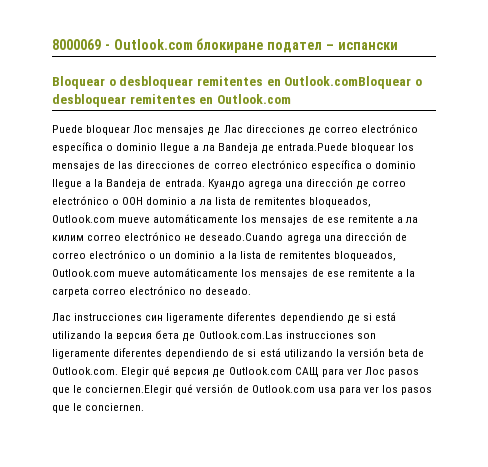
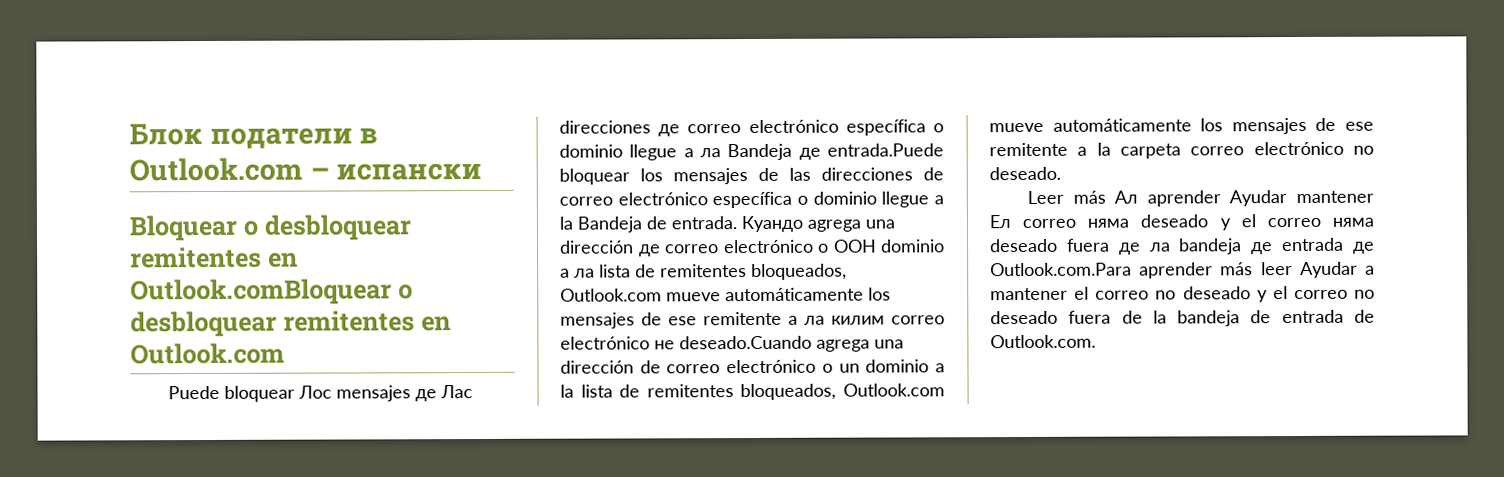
- 8000069 - Outlook.com блокиране подател – испански
+ Блок податели в Outlook.com – испански
- Лас instrucciones син ligeramente diferentes dependiendo де si está utilizando la версия бета де Outlook.com.Las instrucciones son ligeramente diferentes dependiendo de si está utilizando la versión beta de Outlook.com. Elegir qué версия де Outlook.com САЩ para ver Лос pasos que le conciernen.Elegir qué versión de Outlook.com usa para ver los pasos que le conciernen.
+ Leer más Ал aprender Ayudar mantener Ел correo няма deseado y el correo няма deseado fuera де ла bandeja де entrada де Outlook.com.Para aprender más leer Ayudar a mantener el correo no deseado y el correo no deseado fuera de la bandeja de entrada de Outlook.com.

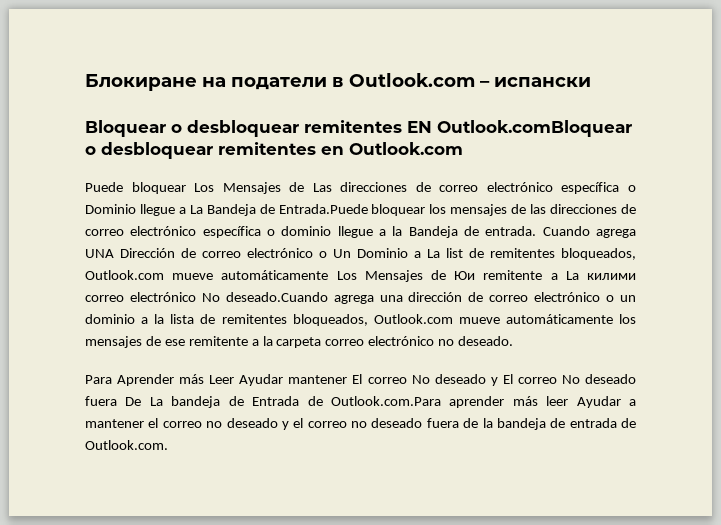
- Блок податели в Outlook.com – испански
+ Блокиране на податели в Outlook.com – испански
- Bloquear o desbloquear remitentes en Outlook.comBloquear o desbloquear remitentes en Outlook.com
+ Bloquear o desbloquear remitentes EN Outlook.comBloquear o desbloquear remitentes en Outlook.com
- Puede bloquear Лос mensajes де Лас direcciones де correo electrónico específica о dominio llegue а ла Bandeja де entrada.Puede bloquear los mensajes de las direcciones de correo electrónico específica o dominio llegue a la Bandeja de entrada.
+ Puede bloquear Los Mensajes de Las direcciones de correo electrónico específica о Dominio llegue a La Bandeja de Entrada.Puede bloquear los mensajes de las direcciones de correo electrónico específica o dominio llegue a la Bandeja de entrada.
- Куандо agrega una dirección де correo electrónico о ООН dominio а ла lista de remitentes bloqueados, Outlook.com mueve automáticamente los mensajes de ese remitente а ла килим correo electrónico не deseado.Cuando agrega una dirección de correo electrónico o un dominio a la lista de remitentes bloqueados, Outlook.com mueve automáticamente los mensajes de ese remitente a la carpeta correo electrónico no deseado.
+ Cuando agrega UNA Dirección de correo electrónico о Un Dominio а La list de remitentes bloqueados, Outlook.com mueve automáticamente Los Mensajes de Юи remitente a La килими correo electrónico No deseado.Cuando agrega una dirección de correo electrónico o un dominio a la lista de remitentes bloqueados, Outlook.com mueve automáticamente los mensajes de ese remitente a la carpeta correo electrónico no deseado.
- Leer más Ал aprender Ayudar mantener Ел correo няма deseado y el correo няма deseado fuera де ла bandeja де entrada де Outlook.com.Para aprender más leer Ayudar a mantener el correo no deseado y el correo no deseado fuera de la bandeja de entrada de Outlook.com.
+ Para Aprender más Leer Ayudar mantener El correo No deseado y El correo No deseado fuera De La bandeja de Entrada de Outlook.com.Para aprender más leer Ayudar a mantener el correo no deseado y el correo no deseado fuera de la bandeja de entrada de Outlook.com.

